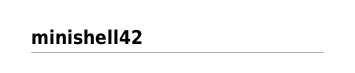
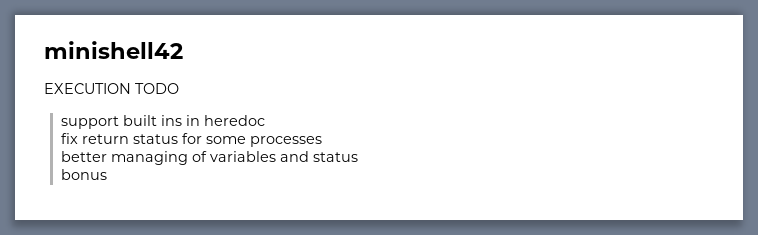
+ EXECUTION TODO
+ support built ins in heredoc
+ fix return status for some processes
+ better managing of variables and status
+ bonus

